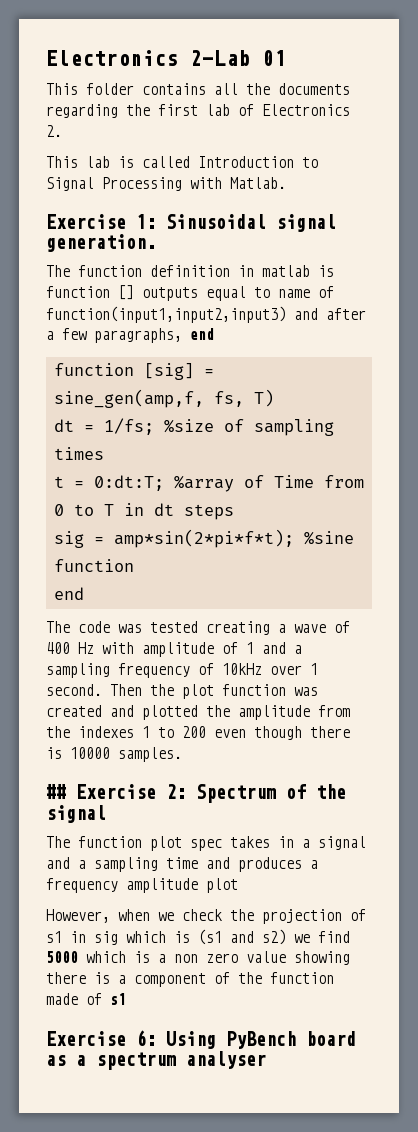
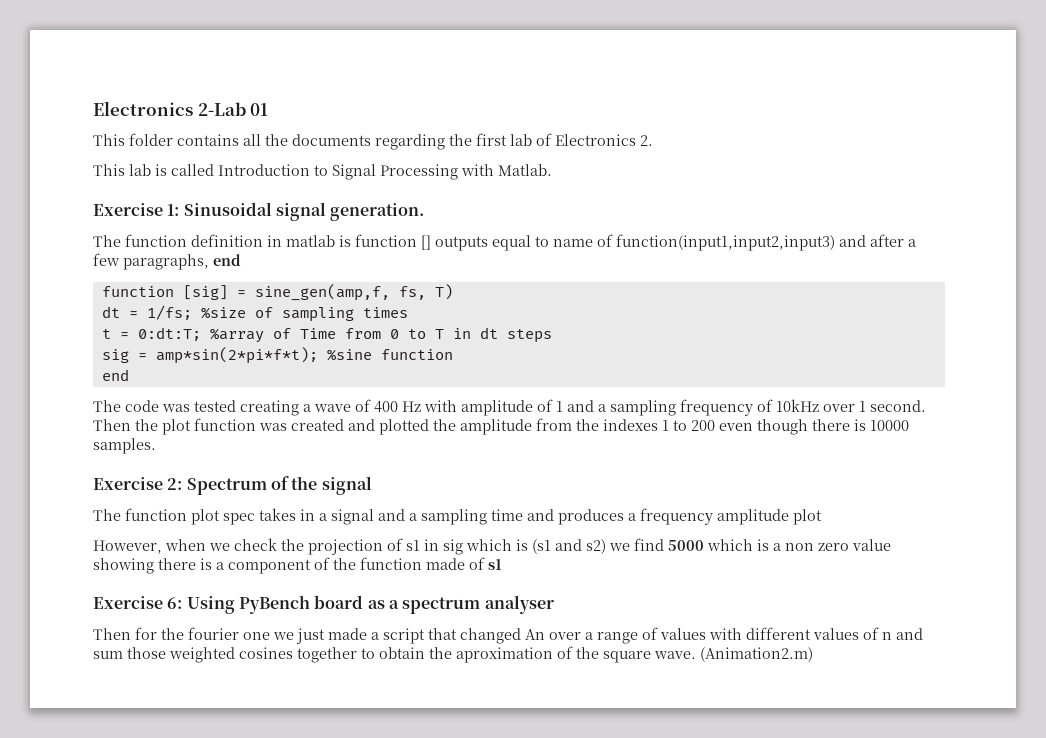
- ## Exercise 2: Spectrum of the signal
+ Exercise 2: Spectrum of the signal
+ Then for the fourier one we just made a script that changed An over a range of values with different values of n and sum those weighted cosines together to obtain the aproximation of the square wave. (Animation2.m)

